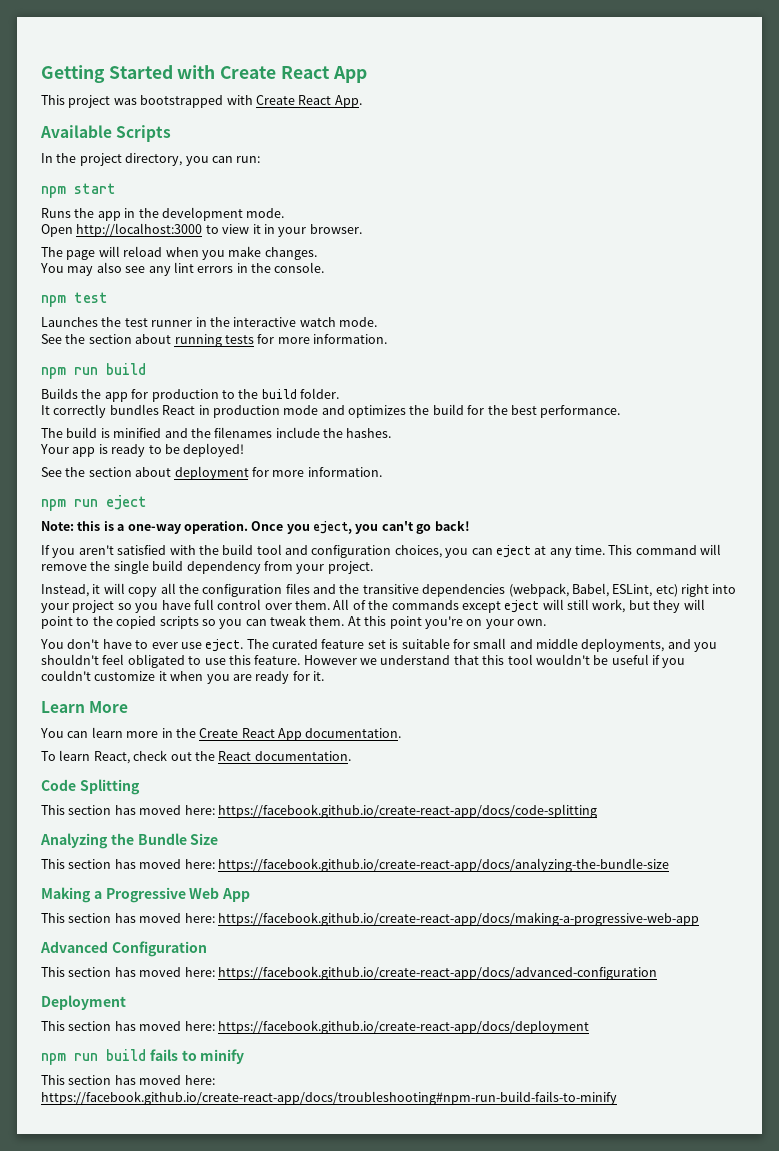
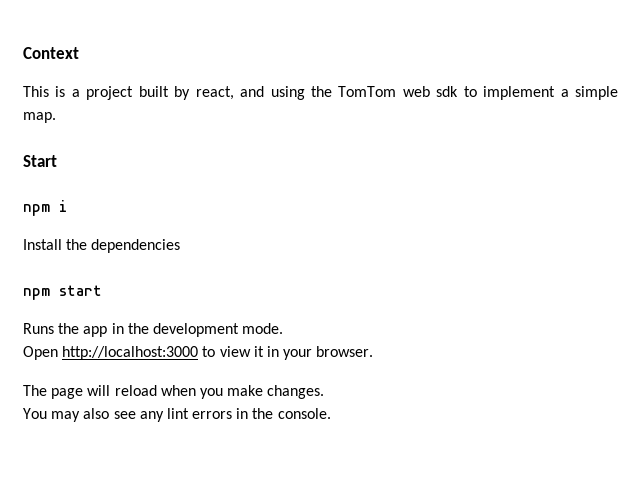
- Getting Started with Create React App
- This project was bootstrapped with Create React App.
- Available Scripts
- In the project directory, you can run:
+ Context
+ This is a project built by react, and using the TomTom web sdk to implement a simple map.
+ Start
+ npm i
+ Install the dependencies
- npm test
- Launches the test runner in the interactive watch mode.
- See the section about running tests for more information.
- npm run build
- Builds the app for production to the build folder.
- It correctly bundles React in production mode and optimizes the build for the best performance.
- The build is minified and the filenames include the hashes.
- Your app is ready to be deployed!
- See the section about deployment for more information.
- npm run eject
- Note: this is a one-way operation. Once you eject, you can't go back!
- If you aren't satisfied with the build tool and configuration choices, you can eject at any time. This command will remove the single build dependency from your project.
- Instead, it will copy all the configuration files and the transitive dependencies (webpack, Babel, ESLint, etc) right into your project so you have full control over them. All of the commands except eject will still work, but they will point to the copied scripts so you can tweak them. At this point you're on your own.
- You don't have to ever use eject. The curated feature set is suitable for small and middle deployments, and you shouldn't feel obligated to use this feature. However we understand that this tool wouldn't be useful if you couldn't customize it when you are ready for it.
- Learn More
- You can learn more in the Create React App documentation.
- To learn React, check out the React documentation.
- Code Splitting
- This section has moved here: https://facebook.github.io/create-react-app/docs/code-splitting
- Analyzing the Bundle Size
- This section has moved here: https://facebook.github.io/create-react-app/docs/analyzing-the-bundle-size
- Making a Progressive Web App
- This section has moved here: https://facebook.github.io/create-react-app/docs/making-a-progressive-web-app
- Advanced Configuration
- This section has moved here: https://facebook.github.io/create-react-app/docs/advanced-configuration
- Deployment
- This section has moved here: https://facebook.github.io/create-react-app/docs/deployment
- npm run build fails to minify
- This section has moved here: https://facebook.github.io/create-react-app/docs/troubleshooting#npm-run-build-fails-to-minify

